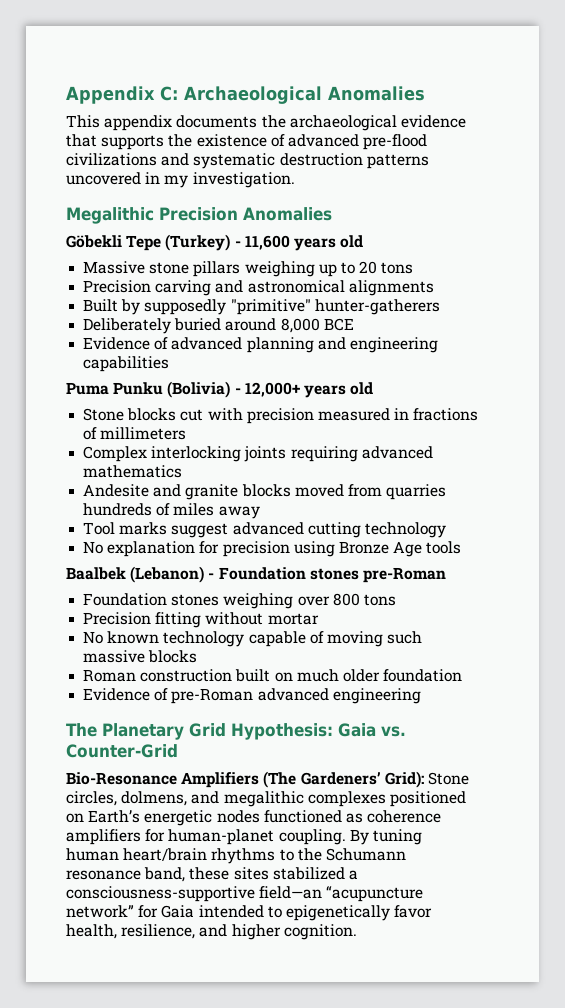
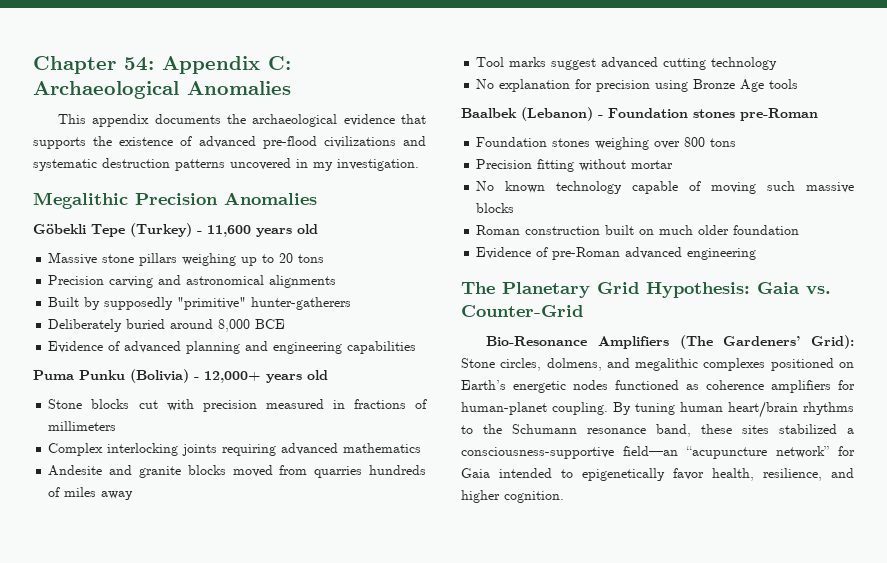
- Appendix C: Archaeological Anomalies
+ Chapter 54: Appendix C: Archaeological Anomalies

